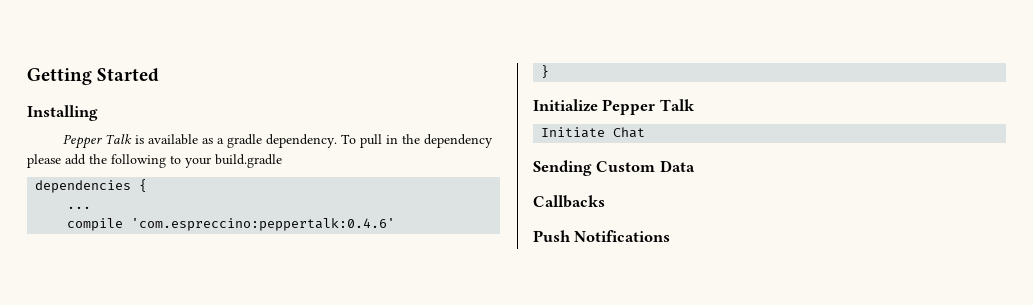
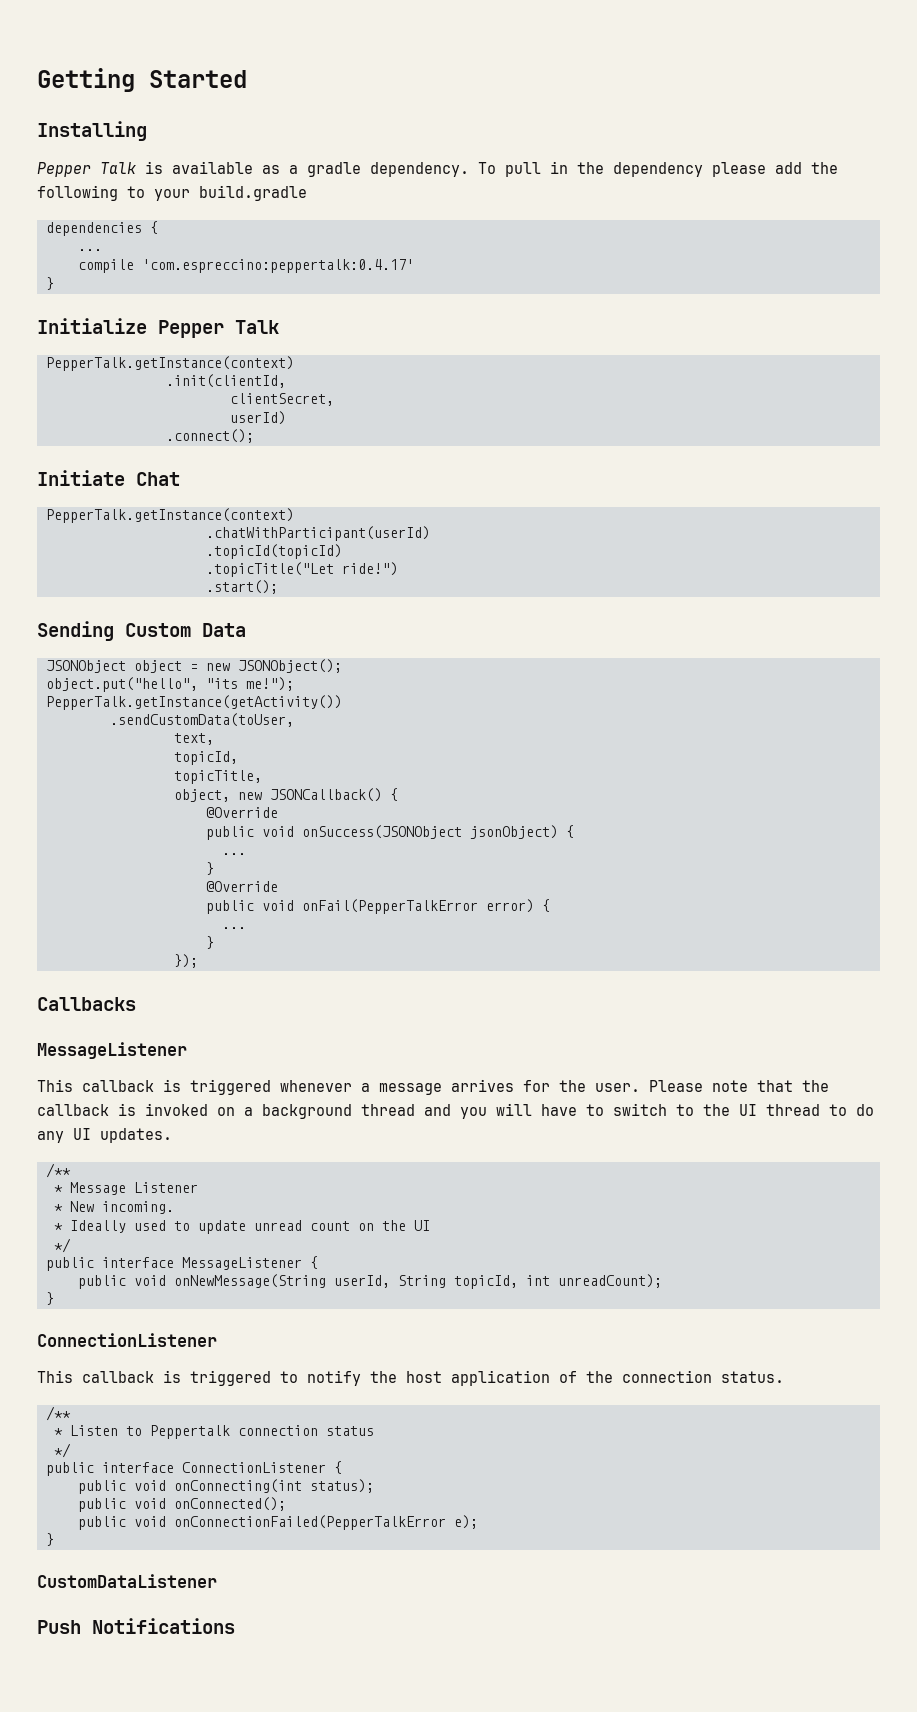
- compile 'com.espreccino:peppertalk:0.4.6'
+ compile 'com.espreccino:peppertalk:0.4.17'
  Initialize Pepper Talk
+ PepperTalk.getInstance(context)
+ .init(clientId,
+ clientSecret,
+ userId)
+ .connect();
  Initiate Chat
+ PepperTalk.getInstance(context)
+ .chatWithParticipant(userId)
+ .topicId(topicId)
+ .topicTitle("Let ride!")
+ .start();
  Sending Custom Data
+ JSONObject object = new JSONObject();
+ object.put("hello", "its me!");
+ PepperTalk.getInstance(getActivity())
+ .sendCustomData(toUser,
+ text,
+ topicId,
+ topicTitle,
+ object, new JSONCallback() {
+ @Override
+ public void onSuccess(JSONObject jsonObject) {
+ ...
+ }
+ @Override
+ public void onFail(PepperTalkError error) {
+ ...
+ }
+ });
  Callbacks
+ MessageListener
+ This callback is triggered whenever a message arrives for the user. Please note that the callback is invoked on a background thread and you will have to switch to the UI thread to do any UI updates.
+ /**
+ * Message Listener
+ * New incoming.
+ * Ideally used to update unread count on the UI
+ */
+ public interface MessageListener {
+ public void onNewMessage(String userId, String topicId, int unreadCount);
+ }
+ ConnectionListener
+ This callback is triggered to notify the host application of the connection status.
+ /**
+ * Listen to Peppertalk connection status
+ */
+ public interface ConnectionListener {
+ public void onConnecting(int status);
+ public void onConnected();
+ public void onConnectionFailed(PepperTalkError e);
+ }
+ CustomDataListener

